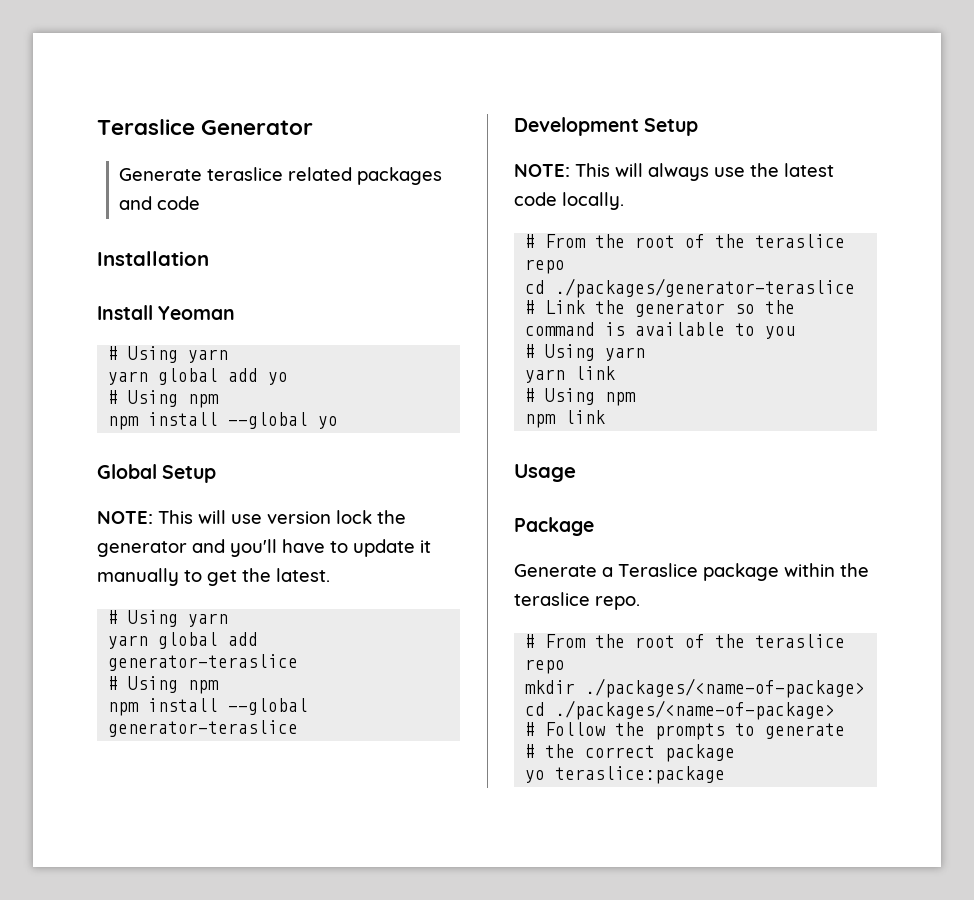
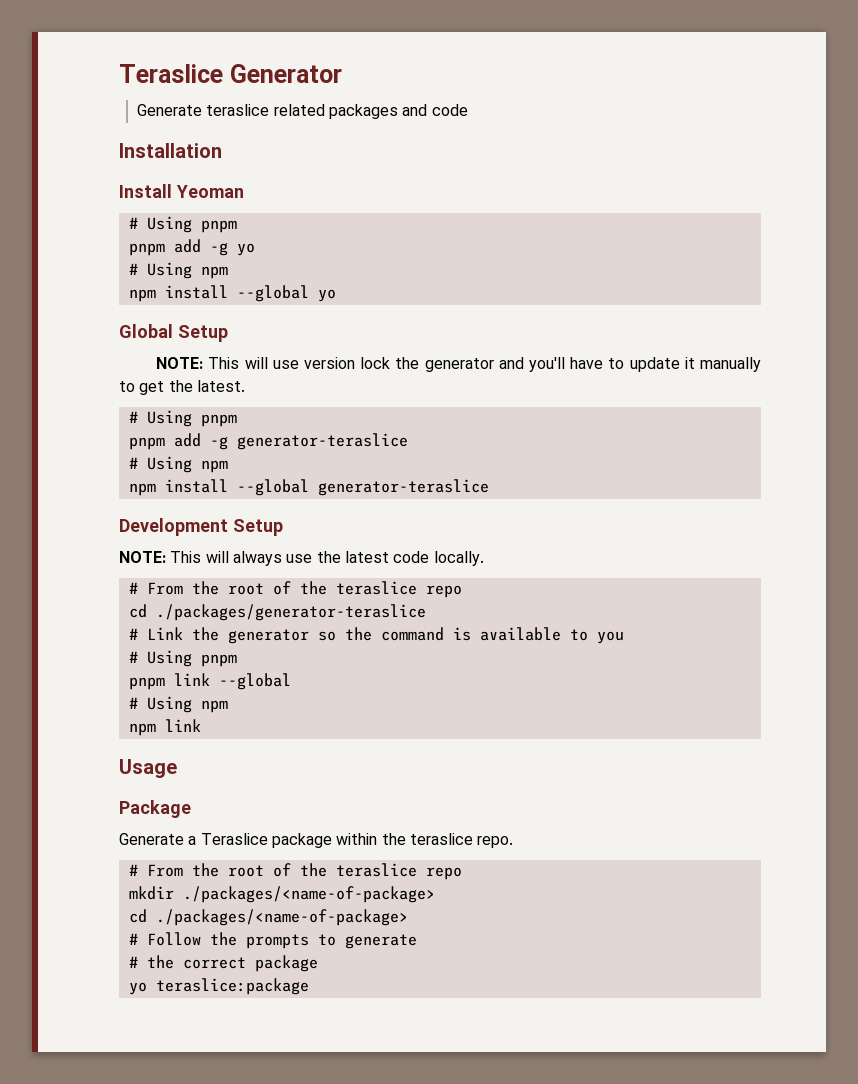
  Install Yeoman
- # Using yarn
- yarn global add yo
+ # Using pnpm
+ pnpm add -g yo
  NOTE: This will use version lock the generator and you'll have to update it manually to get the latest.
- # Using yarn
- yarn global add generator-teraslice
+ # Using pnpm
+ pnpm add -g generator-teraslice
  # Link the generator so the command is available to you
- # Using yarn
- yarn link
+ # Using pnpm
+ pnpm link --global

